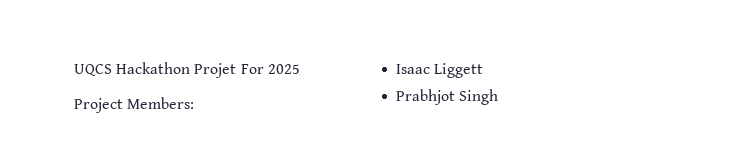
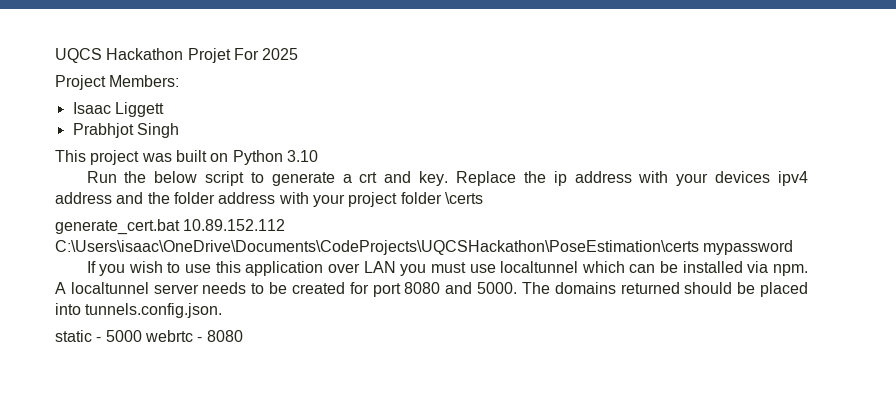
+ This project was built on Python 3.10
+ Run the below script to generate a crt and key. Replace the ip address with your devices ipv4 address and the folder address with your project folder \certs
+ generate_cert.bat 10.89.152.112 C:\Users\isaac\OneDrive\Documents\CodeProjects\UQCSHackathon\PoseEstimation\certs mypassword
+ If you wish to use this application over LAN you must use localtunnel which can be installed via npm. A localtunnel server needs to be created for port 8080 and 5000. The domains returned should be placed into tunnels.config.json.
+ static - 5000 webrtc - 8080

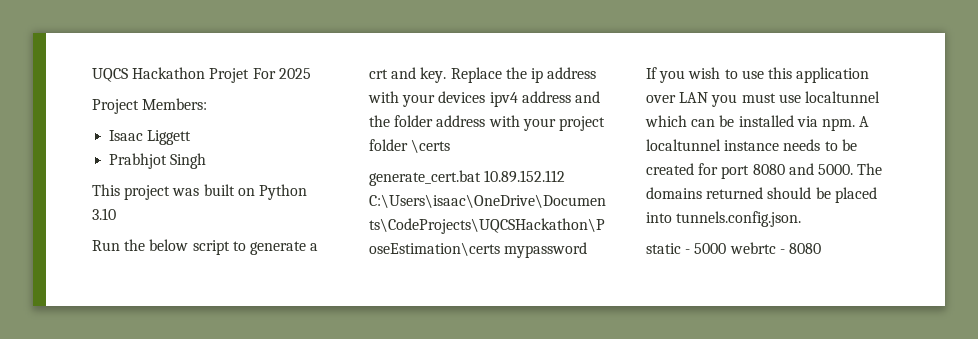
- A localtunnel server needs to be created for port 8080 and 5000.
+ A localtunnel instance needs to be created for port 8080 and 5000.

